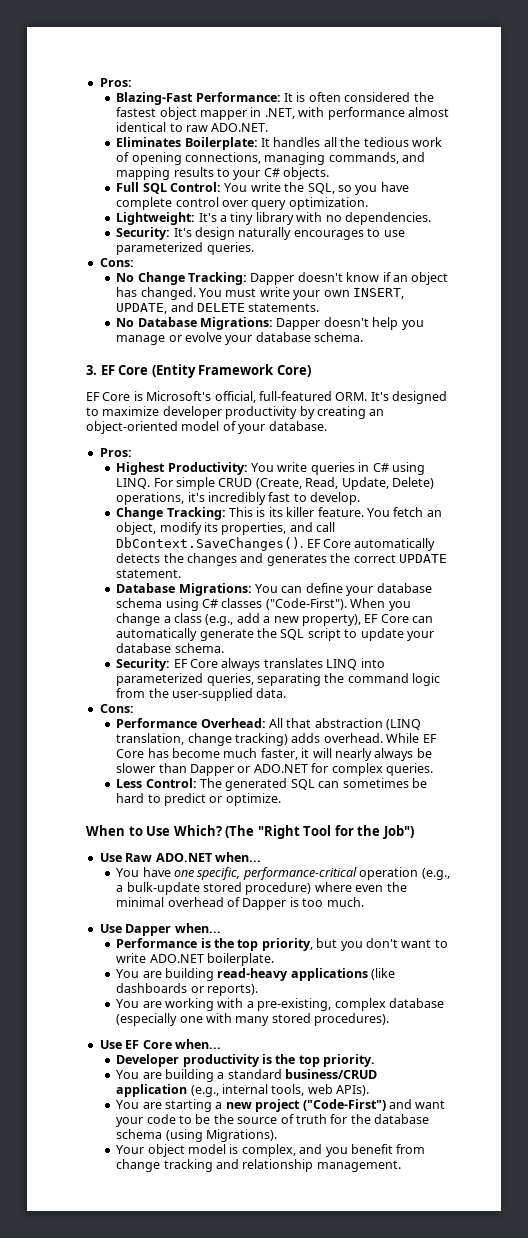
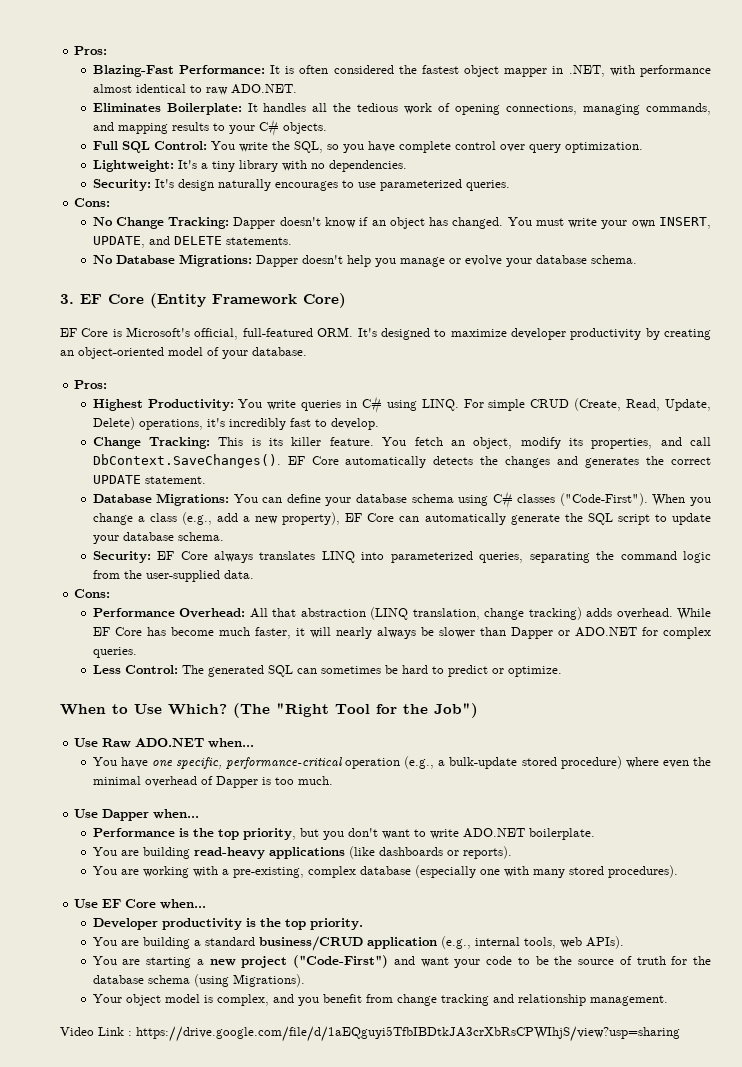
+ Video Link : https://drive.google.com/file/d/1aEQguyi5TfbIBDtkJA3crXbRsCPWIhjS/view?usp=sharing

